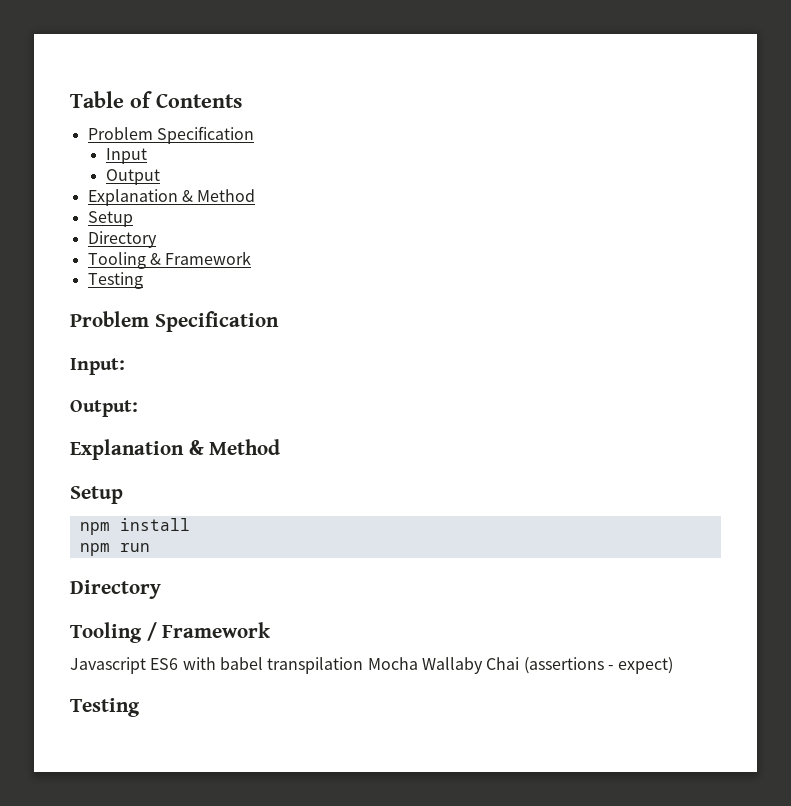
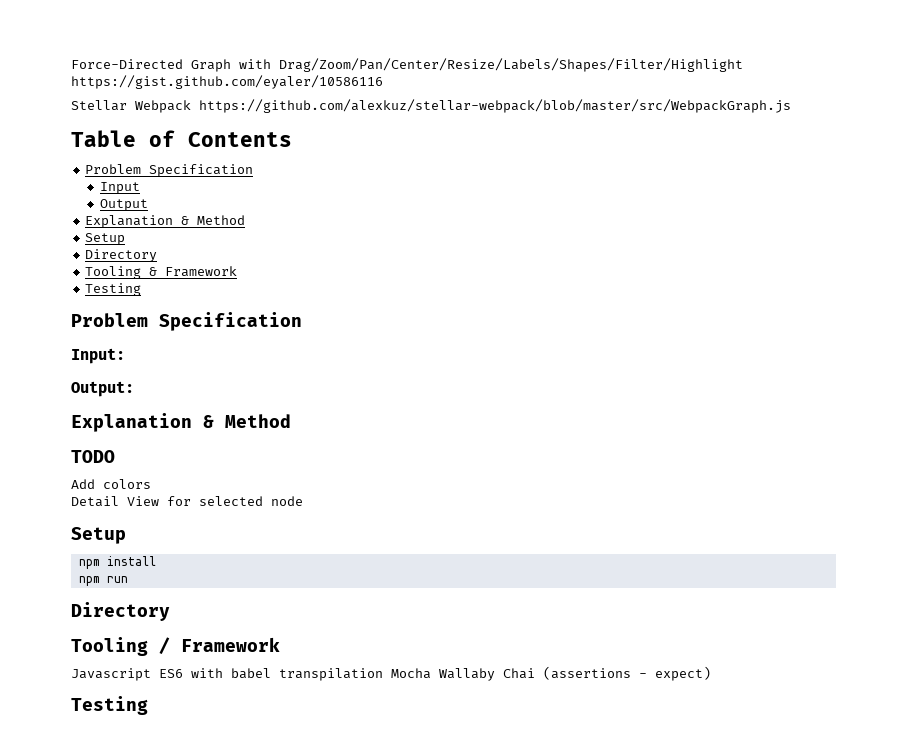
+ Force-Directed Graph with Drag/Zoom/Pan/Center/Resize/Labels/Shapes/Filter/Highlight https://gist.github.com/eyaler/10586116
+ Stellar Webpack https://github.com/alexkuz/stellar-webpack/blob/master/src/WebpackGraph.js
+ TODO
+ Add colors
+ Detail View for selected node

